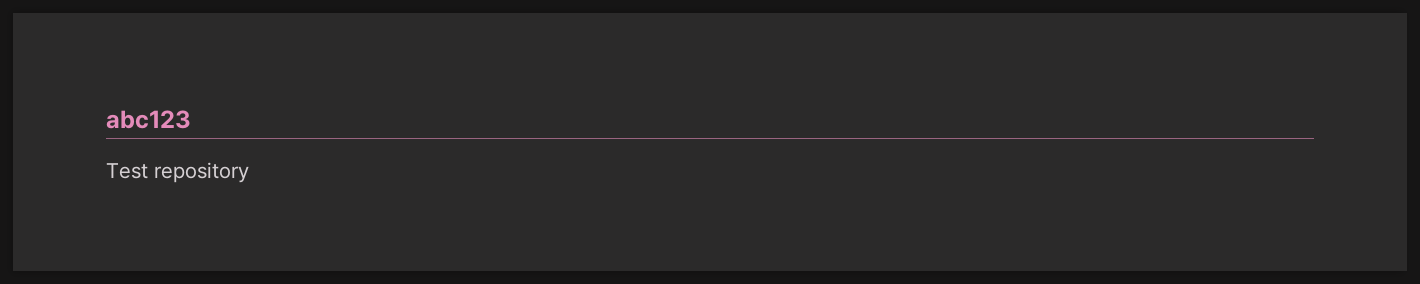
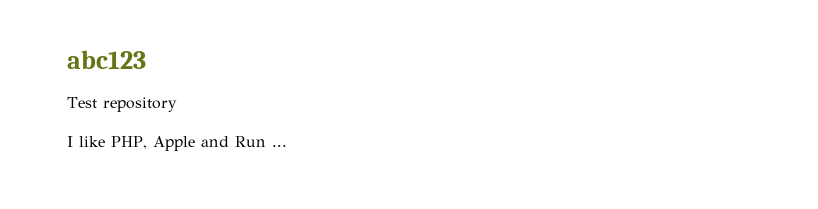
+ I like PHP, Apple and Run ...

